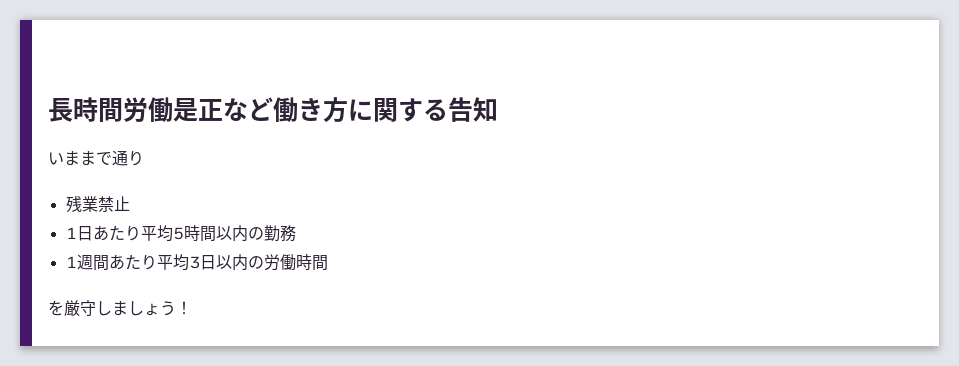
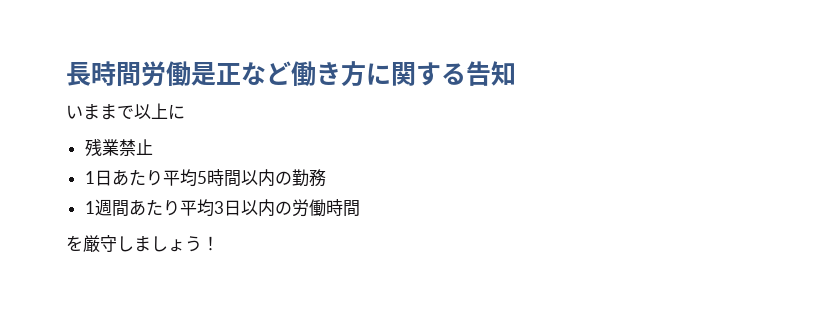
- いままで通り
+ いままで以上に

